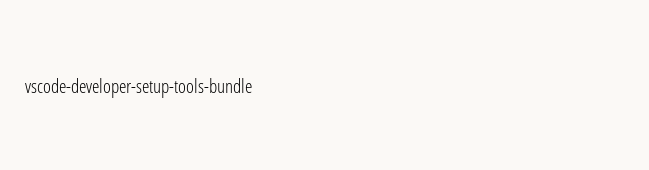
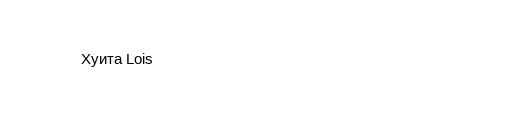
- vscode-developer-setup-tools-bundle
+ Хуита Lois

